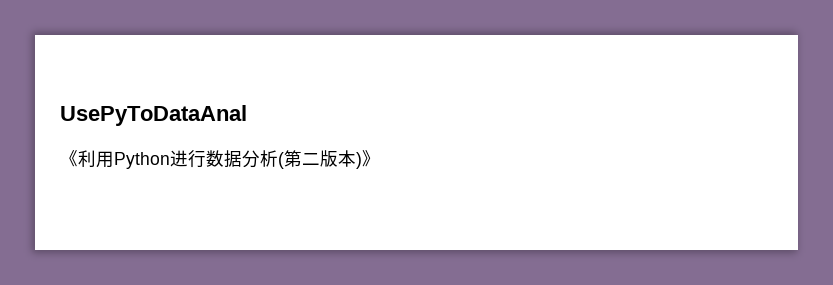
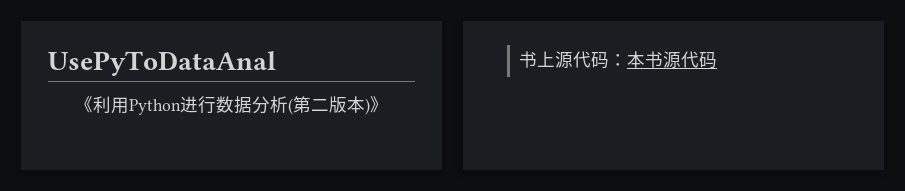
+ 书上源代码：本书源代码

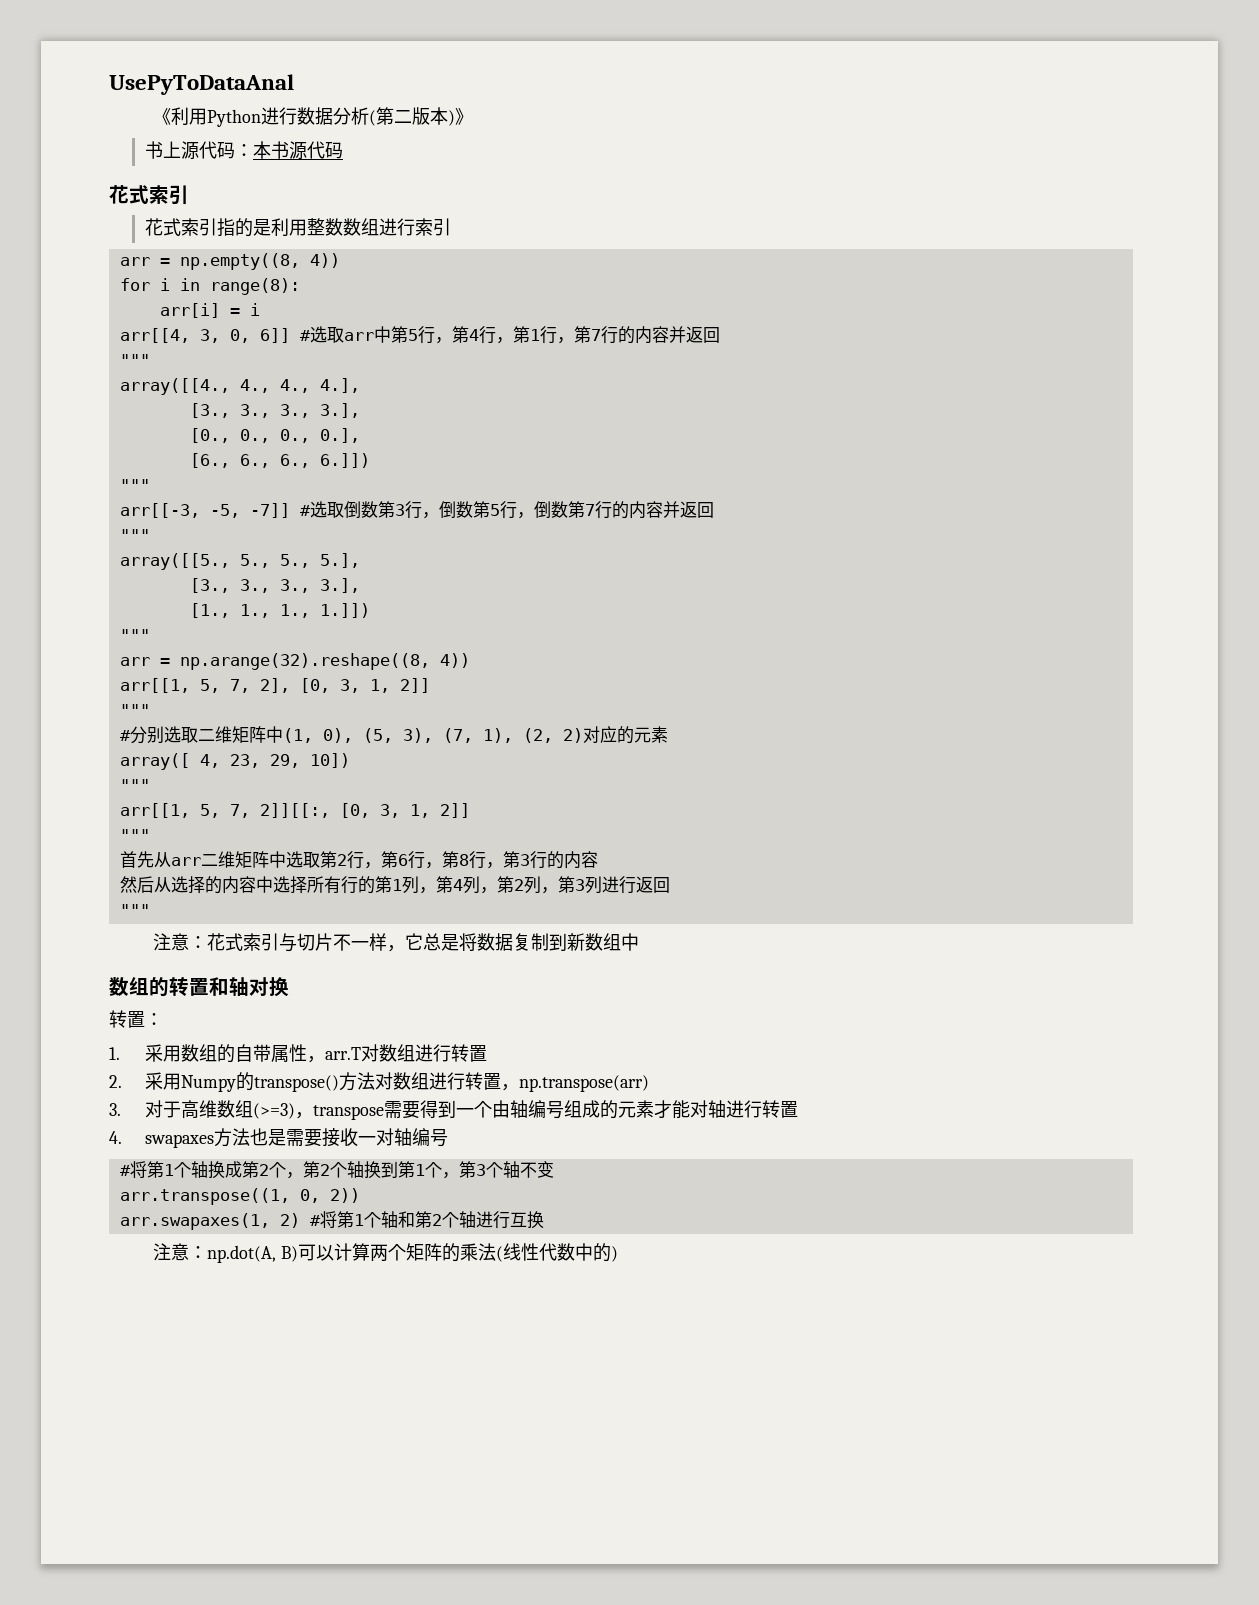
  书上源代码：本书源代码
+ 花式索引
+ 花式索引指的是利用整数数组进行索引
+ arr = np.empty((8, 4))
+ for i in range(8):
+ arr[i] = i
+ arr[[4, 3, 0, 6]] #选取arr中第5行，第4行，第1行，第7行的内容并返回
+ """
+ array([[4., 4., 4., 4.],
+ [3., 3., 3., 3.],
+ [0., 0., 0., 0.],
+ [6., 6., 6., 6.]])
+ """
+ arr[[-3, -5, -7]] #选取倒数第3行，倒数第5行，倒数第7行的内容并返回
+ """
+ array([[5., 5., 5., 5.],
+ [3., 3., 3., 3.],
+ [1., 1., 1., 1.]])
+ """
+ arr = np.arange(32).reshape((8, 4))
+ arr[[1, 5, 7, 2], [0, 3, 1, 2]]
+ """
+ #分别选取二维矩阵中(1, 0), (5, 3), (7, 1), (2, 2)对应的元素
+ array([ 4, 23, 29, 10])
+ """
+ arr[[1, 5, 7, 2]][[:, [0, 3, 1, 2]]
+ """
+ 首先从arr二维矩阵中选取第2行，第6行，第8行，第3行的内容
+ 然后从选择的内容中选择所有行的第1列，第4列，第2列，第3列进行返回
+ """
+ 注意：花式索引与切片不一样，它总是将数据复制到新数组中
+ 数组的转置和轴对换
+ 转置：
+ 1.采用数组的自带属性，arr.T对数组进行转置
+ 2.采用Numpy的transpose()方法对数组进行转置，np.transpose(arr)
+ 3.对于高维数组(>=3)，transpose需要得到一个由轴编号组成的元素才能对轴进行转置
+ 4. swapaxes方法也是需要接收一对轴编号
+ #将第1个轴换成第2个，第2个轴换到第1个，第3个轴不变
+ arr.transpose((1, 0, 2))
+ arr.swapaxes(1, 2) #将第1个轴和第2个轴进行互换
+ 注意：np.dot(A, B)可以计算两个矩阵的乘法(线性代数中的)

